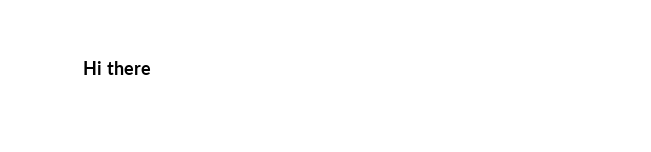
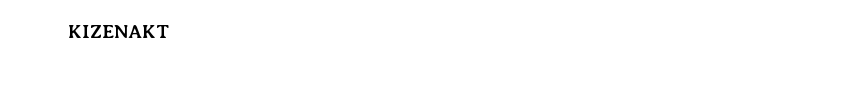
- Hi there
+ KIZENAKT

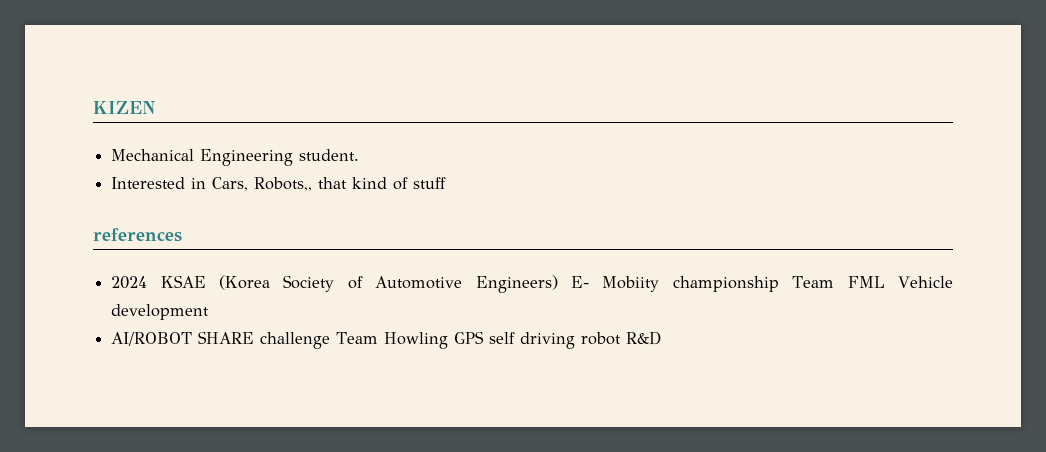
- KIZENAKT
+ KIZEN
+ Mechanical Engineering student.
+ Interested in Cars, Robots,, that kind of stuff
+ references
+ 2024 KSAE (Korea Society of Automotive Engineers) E- Mobiity championship Team FML Vehicle development
+ AI/ROBOT SHARE challenge Team Howling GPS self driving robot R&D

